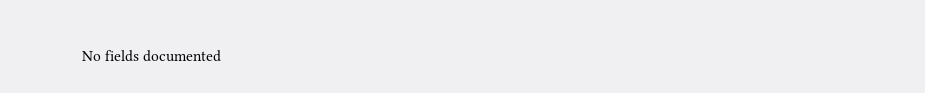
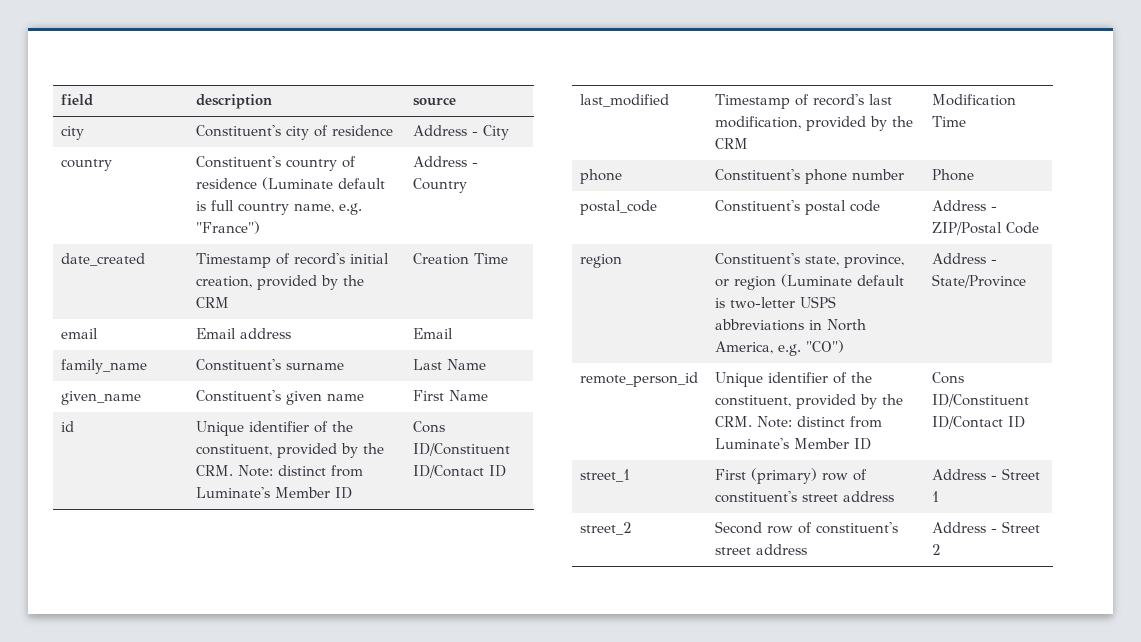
- No fields documented
+ field | description | source
+ city | Constituent's city of residence | Address - City
+ country | Constituent's country of residence (Luminate default is full country name, e.g. "France") | Address - Country
+ date_created | Timestamp of record's initial creation, provided by the CRM | Creation Time
+ email | Email address | Email
+ family_name | Constituent's surname | Last Name
+ given_name | Constituent's given name | First Name
+ id | Unique identifier of the constituent, provided by the CRM. Note: distinct from Luminate's Member ID | Cons ID/Constituent ID/Contact ID
+ last_modified | Timestamp of record's last modification, provided by the CRM | Modification Time
+ phone | Constituent's phone number | Phone
+ postal_code | Constituent's postal code | Address - ZIP/Postal Code
+ region | Constituent's state, province, or region (Luminate default is two-letter USPS abbreviations in North America, e.g. "CO") | Address - State/Province
+ remote_person_id | Unique identifier of the constituent, provided by the CRM. Note: distinct from Luminate's Member ID | Cons ID/Constituent ID/Contact ID
+ street_1 | First (primary) row of constituent's street address | Address - Street 1
+ street_2 | Second row of constituent's street address | Address - Street 2

